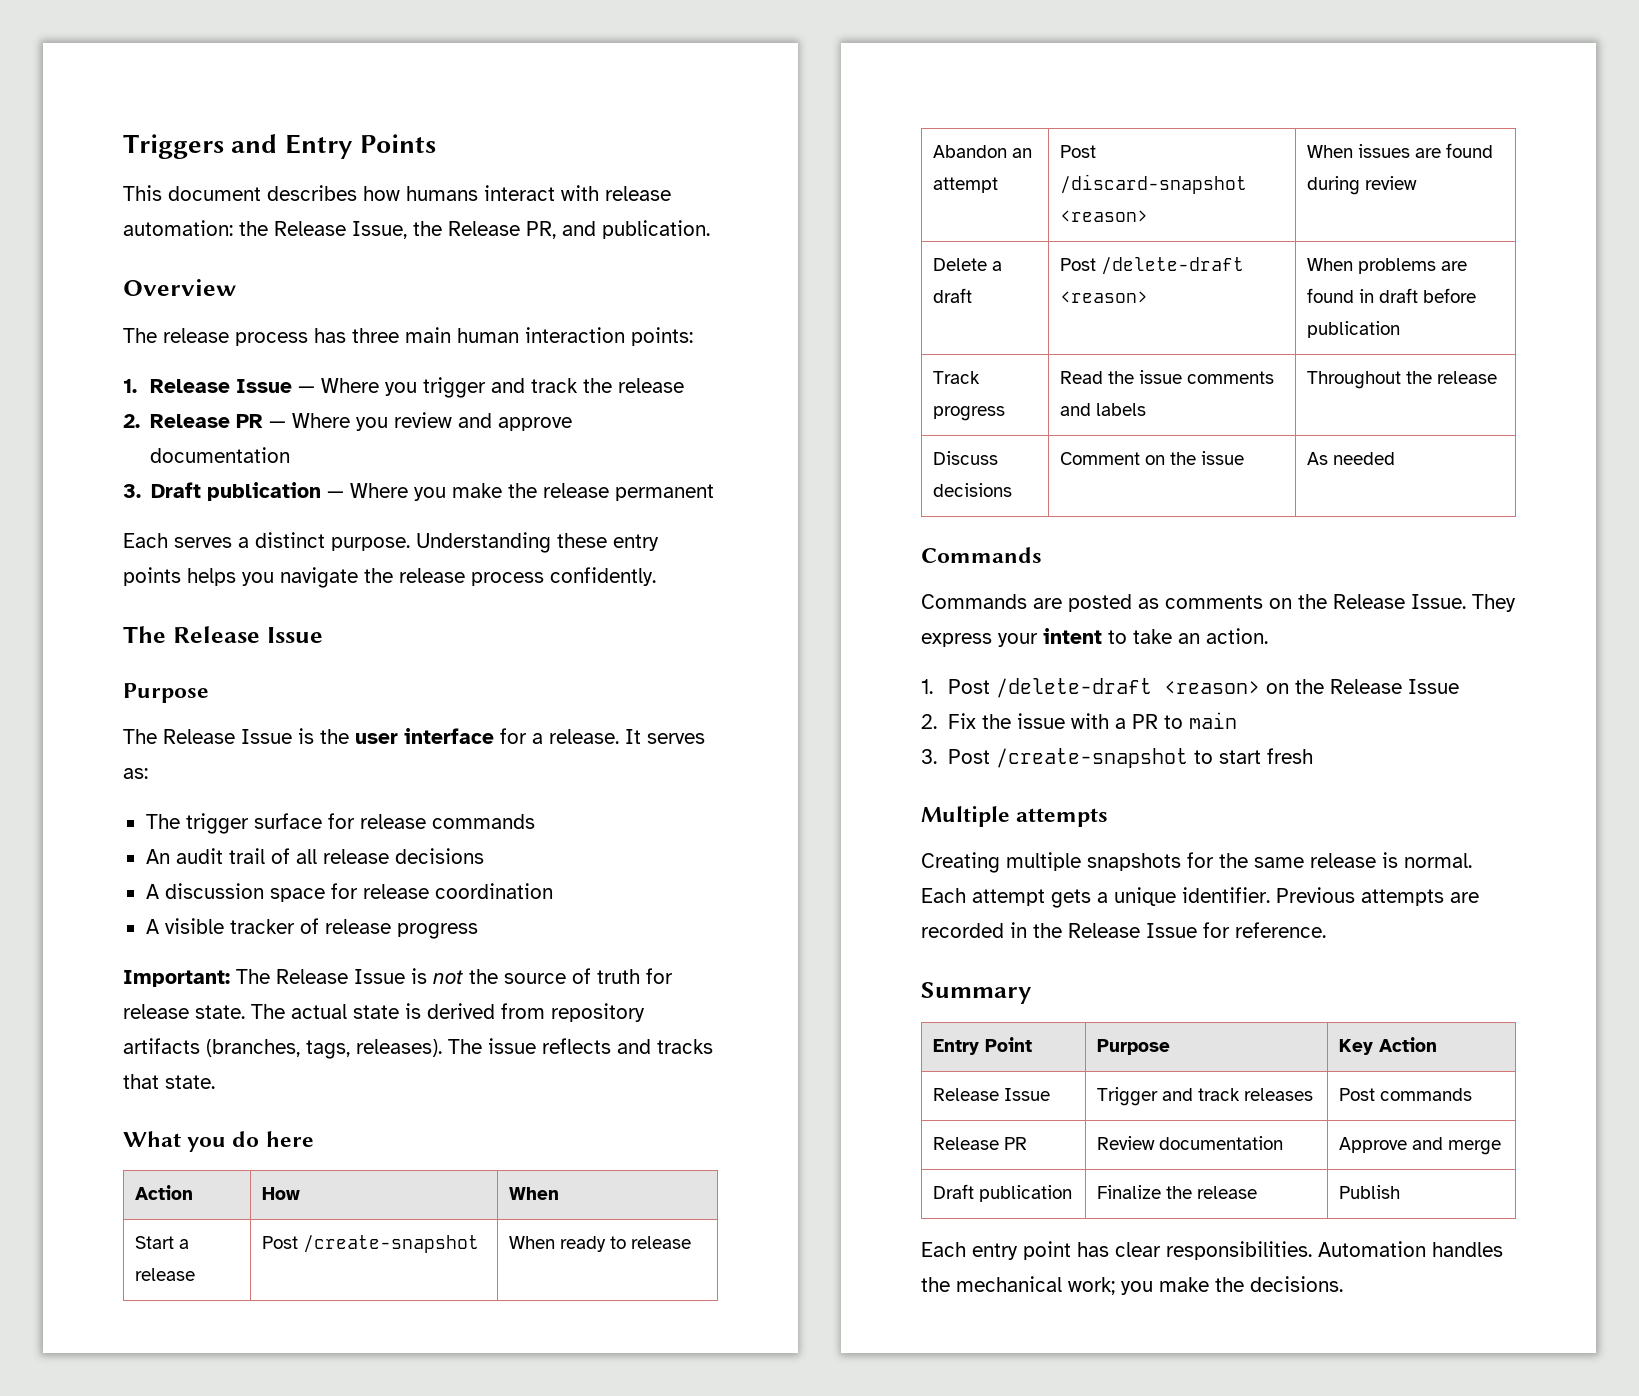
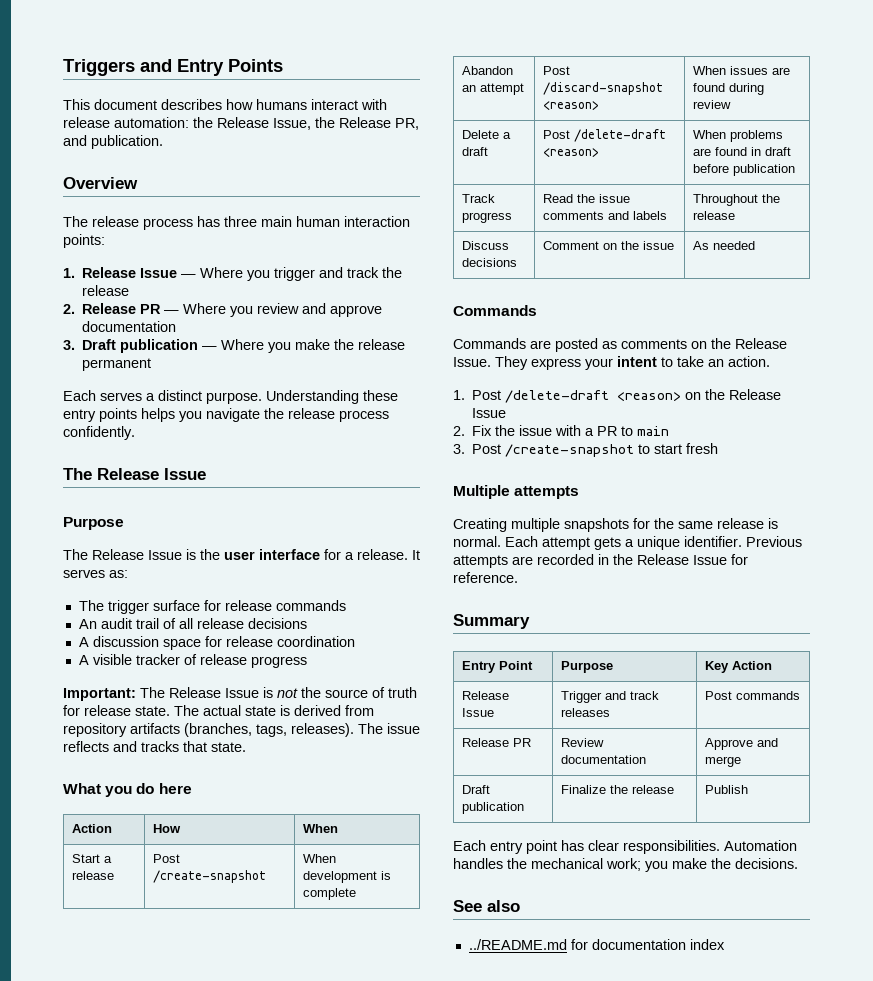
- Start a release | Post /create-snapshot | When ready to release
+ Start a release | Post /create-snapshot | When development is complete
+ See also
+ ../README.md for documentation index

